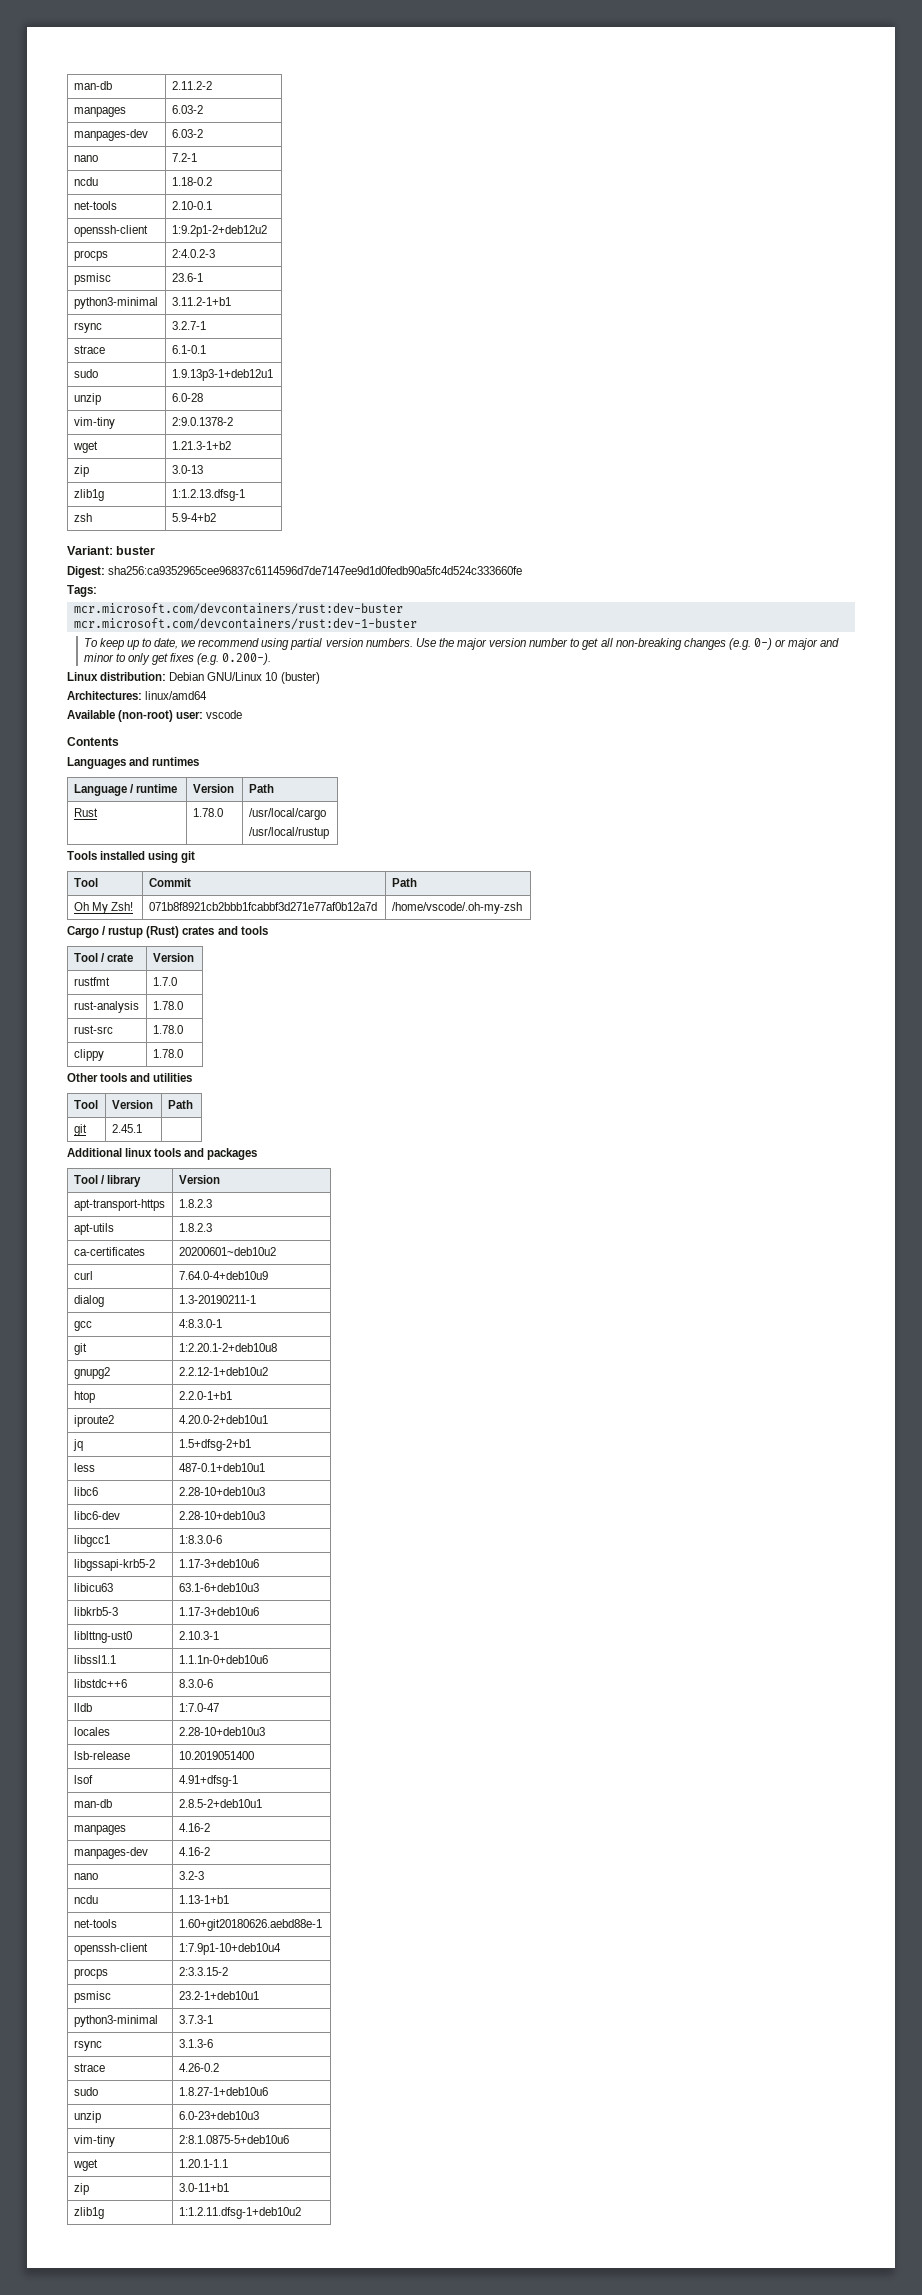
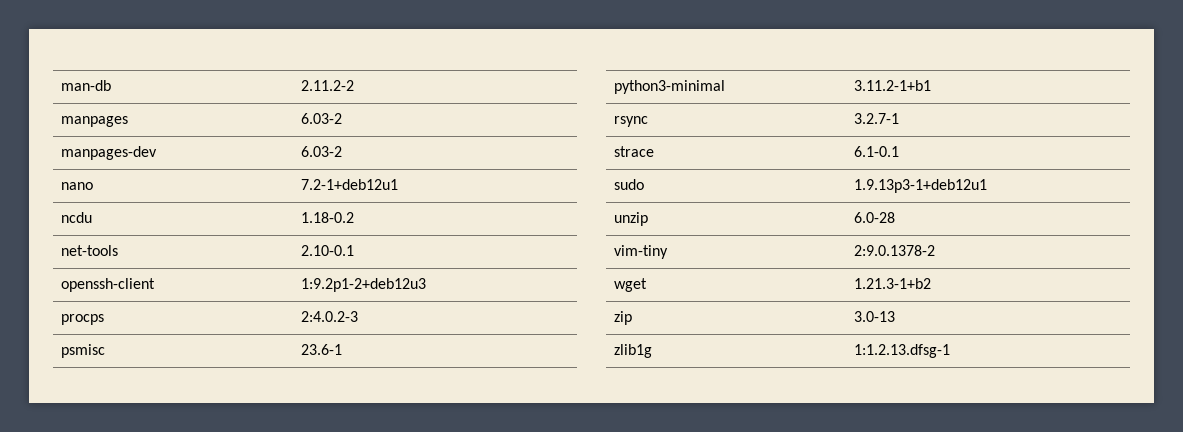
- nano | 7.2-1
+ nano | 7.2-1+deb12u1
- openssh-client | 1:9.2p1-2+deb12u2
+ openssh-client | 1:9.2p1-2+deb12u3
- zsh | 5.9-4+b2
- Variant: buster
- Digest: sha256:ca9352965cee96837c6114596d7de7147ee9d1d0fedb90a5fc4d524c333660fe
- Tags:
- mcr.microsoft.com/devcontainers/rust:dev-buster
- mcr.microsoft.com/devcontainers/rust:dev-1-buster
- To keep up to date, we recommend using partial version numbers. Use the major version number to get all non-breaking changes (e.g. 0-) or major and minor to only get fixes (e.g. 0.200-).
- Linux distribution: Debian GNU/Linux 10 (buster)
- Architectures: linux/amd64
- Available (non-root) user: vscode
- Contents
- Languages and runtimes
- Language / runtime | Version | Path
- Rust | 1.78.0 | /usr/local/cargo
- /usr/local/rustup
- Tools installed using git
- Tool | Commit | Path
- Oh My Zsh! | 071b8f8921cb2bbb1fcabbf3d271e77af0b12a7d | /home/vscode/.oh-my-zsh
- Cargo / rustup (Rust) crates and tools
- Tool / crate | Version
- rustfmt | 1.7.0
- rust-analysis | 1.78.0
- rust-src | 1.78.0
- clippy | 1.78.0
- Other tools and utilities
- Tool | Version | Path
- git | 2.45.1 |
- Additional linux tools and packages
- Tool / library | Version
- apt-transport-https | 1.8.2.3
- apt-utils | 1.8.2.3
- ca-certificates | 20200601~deb10u2
- curl | 7.64.0-4+deb10u9
- dialog | 1.3-20190211-1
- gcc | 4:8.3.0-1
- git | 1:2.20.1-2+deb10u8
- gnupg2 | 2.2.12-1+deb10u2
- htop | 2.2.0-1+b1
- iproute2 | 4.20.0-2+deb10u1
- jq | 1.5+dfsg-2+b1
- less | 487-0.1+deb10u1
- libc6 | 2.28-10+deb10u3
- libc6-dev | 2.28-10+deb10u3
- libgcc1 | 1:8.3.0-6
- libgssapi-krb5-2 | 1.17-3+deb10u6
- libicu63 | 63.1-6+deb10u3
- libkrb5-3 | 1.17-3+deb10u6
- liblttng-ust0 | 2.10.3-1
- libssl1.1 | 1.1.1n-0+deb10u6
- libstdc++6 | 8.3.0-6
- lldb | 1:7.0-47
- locales | 2.28-10+deb10u3
- lsb-release | 10.2019051400
- lsof | 4.91+dfsg-1
- man-db | 2.8.5-2+deb10u1
- manpages | 4.16-2
- manpages-dev | 4.16-2
- nano | 3.2-3
- ncdu | 1.13-1+b1
- net-tools | 1.60+git20180626.aebd88e-1
- openssh-client | 1:7.9p1-10+deb10u4
- procps | 2:3.3.15-2
- psmisc | 23.2-1+deb10u1
- python3-minimal | 3.7.3-1
- rsync | 3.1.3-6
- strace | 4.26-0.2
- sudo | 1.8.27-1+deb10u6
- unzip | 6.0-23+deb10u3
- vim-tiny | 2:8.1.0875-5+deb10u6
- wget | 1.20.1-1.1
- zip | 3.0-11+b1
- zlib1g | 1:1.2.11.dfsg-1+deb10u2

